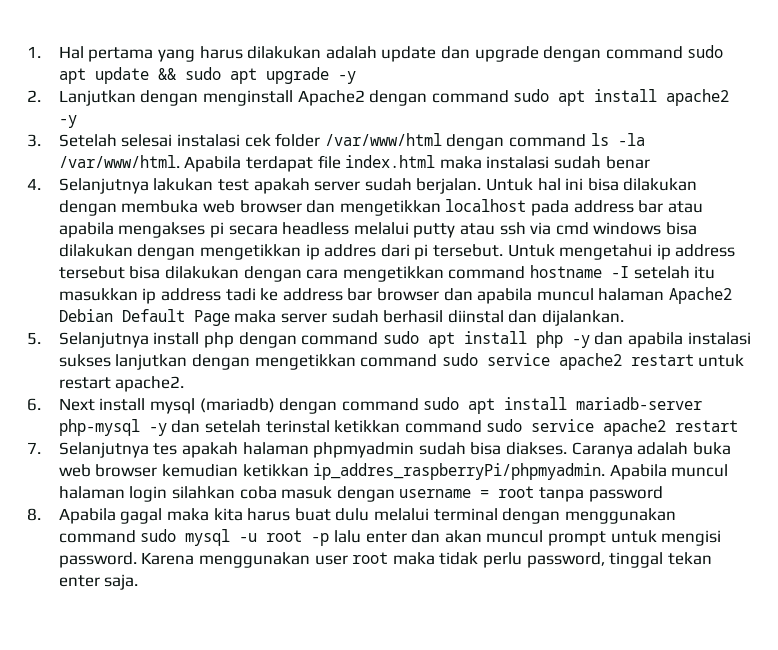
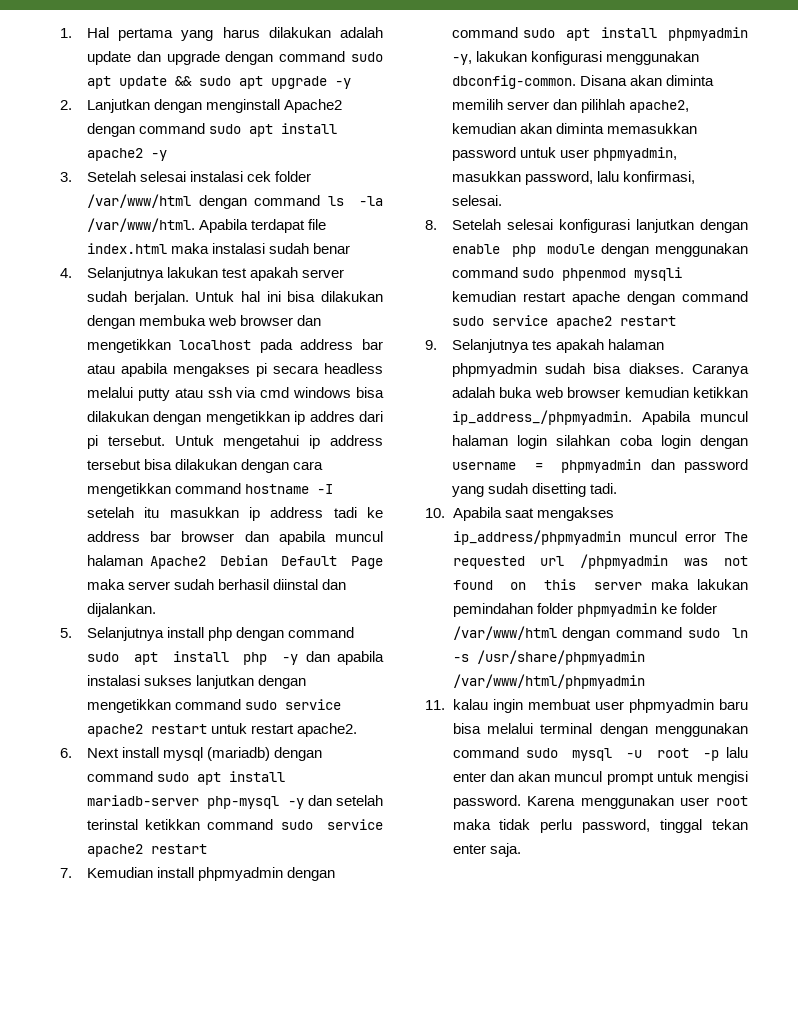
- 7. Selanjutnya tes apakah halaman phpmyadmin sudah bisa diakses.
+ 7. Kemudian install phpmyadmin dengan command sudo apt install phpmyadmin -y, lakukan konfigurasi menggunakan dbconfig-common. Disana akan diminta memilih server dan pilihlah apache2, kemudian akan diminta memasukkan password untuk user phpmyadmin, masukkan password, lalu konfirmasi, selesai.
+ 8. Setelah selesai konfigurasi lanjutkan dengan enable php module dengan menggunakan command sudo phpenmod mysqli kemudian restart apache dengan command sudo service apache2 restart
+ 9. Selanjutnya tes apakah halaman phpmyadmin sudah bisa diakses.
- Caranya adalah buka web browser kemudian ketikkan ip_addres_raspberryPi/phpmyadmin.
+ Caranya adalah buka web browser kemudian ketikkan ip_address_/phpmyadmin.
- Apabila muncul halaman login silahkan coba masuk dengan username = root tanpa password
- 8. Apabila gagal maka kita harus buat dulu melalui terminal dengan menggunakan command sudo mysql -u root -p lalu enter dan akan muncul prompt untuk mengisi password.
+ Apabila muncul halaman login silahkan coba login dengan username = phpmyadmin dan password yang sudah disetting tadi.
+ 10. Apabila saat mengakses ip_address/phpmyadmin muncul error The requested url /phpmyadmin was not found on this server maka lakukan pemindahan folder phpmyadmin ke folder /var/www/html dengan command sudo ln -s /usr/share/phpmyadmin /var/www/html/phpmyadmin
+ 11. kalau ingin membuat user phpmyadmin baru bisa melalui terminal dengan menggunakan command sudo mysql -u root -p lalu enter dan akan muncul prompt untuk mengisi password.

